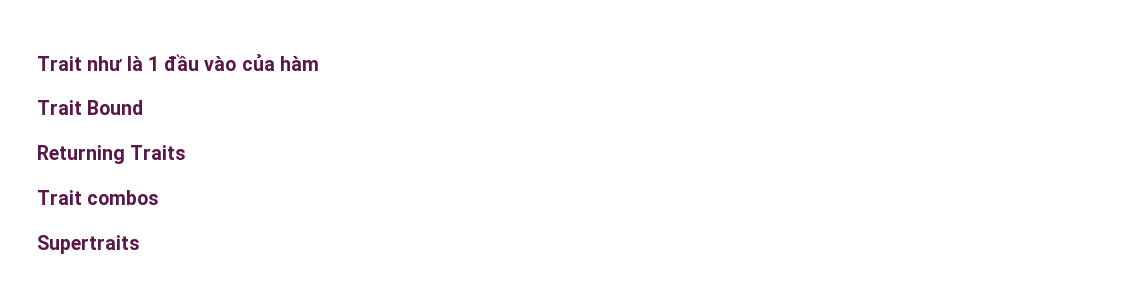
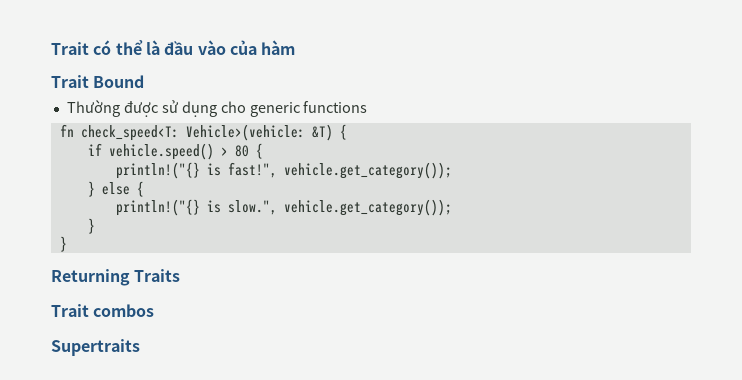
- Trait như là 1 đầu vào của hàm
+ Trait có thể là đầu vào của hàm
+ Thường được sử dụng cho generic functions
+ fn check_speed<T: Vehicle>(vehicle: &T) {
+ if vehicle.speed() > 80 {
+ println!("{} is fast!", vehicle.get_category());
+ } else {
+ println!("{} is slow.", vehicle.get_category());
+ }
+ }

